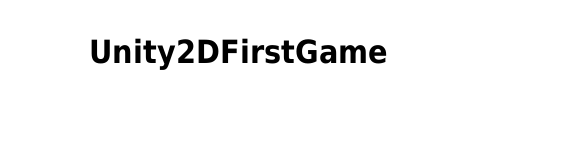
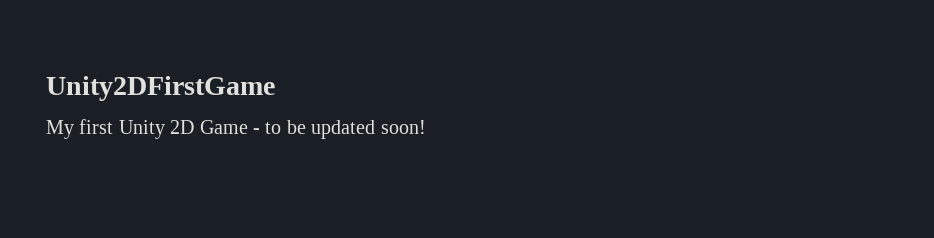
+ My first Unity 2D Game - to be updated soon!

